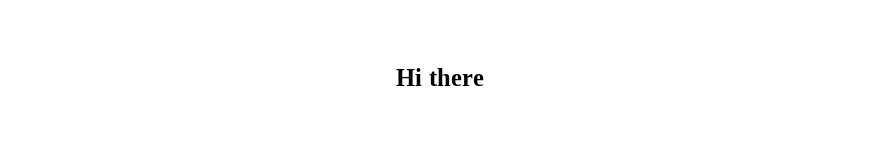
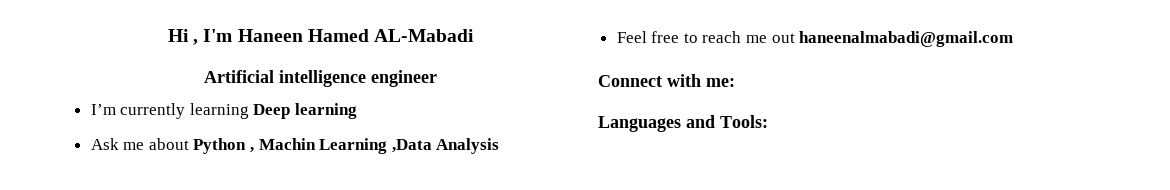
- Hi there
+ Hi , I'm Haneen Hamed AL-Mabadi
+ Artificial intelligence engineer
+ I’m currently learning Deep learning
+ Ask me about Python , Machin Learning ,Data Analysis
+ Feel free to reach me out haneenalmabadi@gmail.com
+ Connect with me:
+ Languages and Tools:

